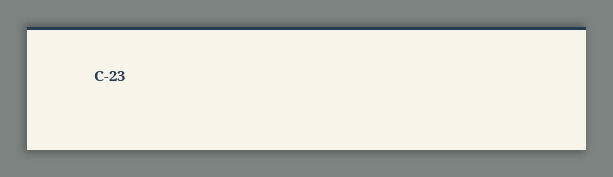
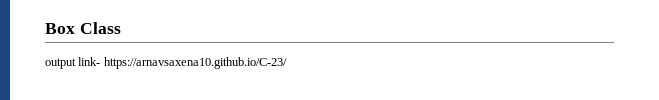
- C-23
+ Box Class
+ output link- https://arnavsaxena10.github.io/C-23/

